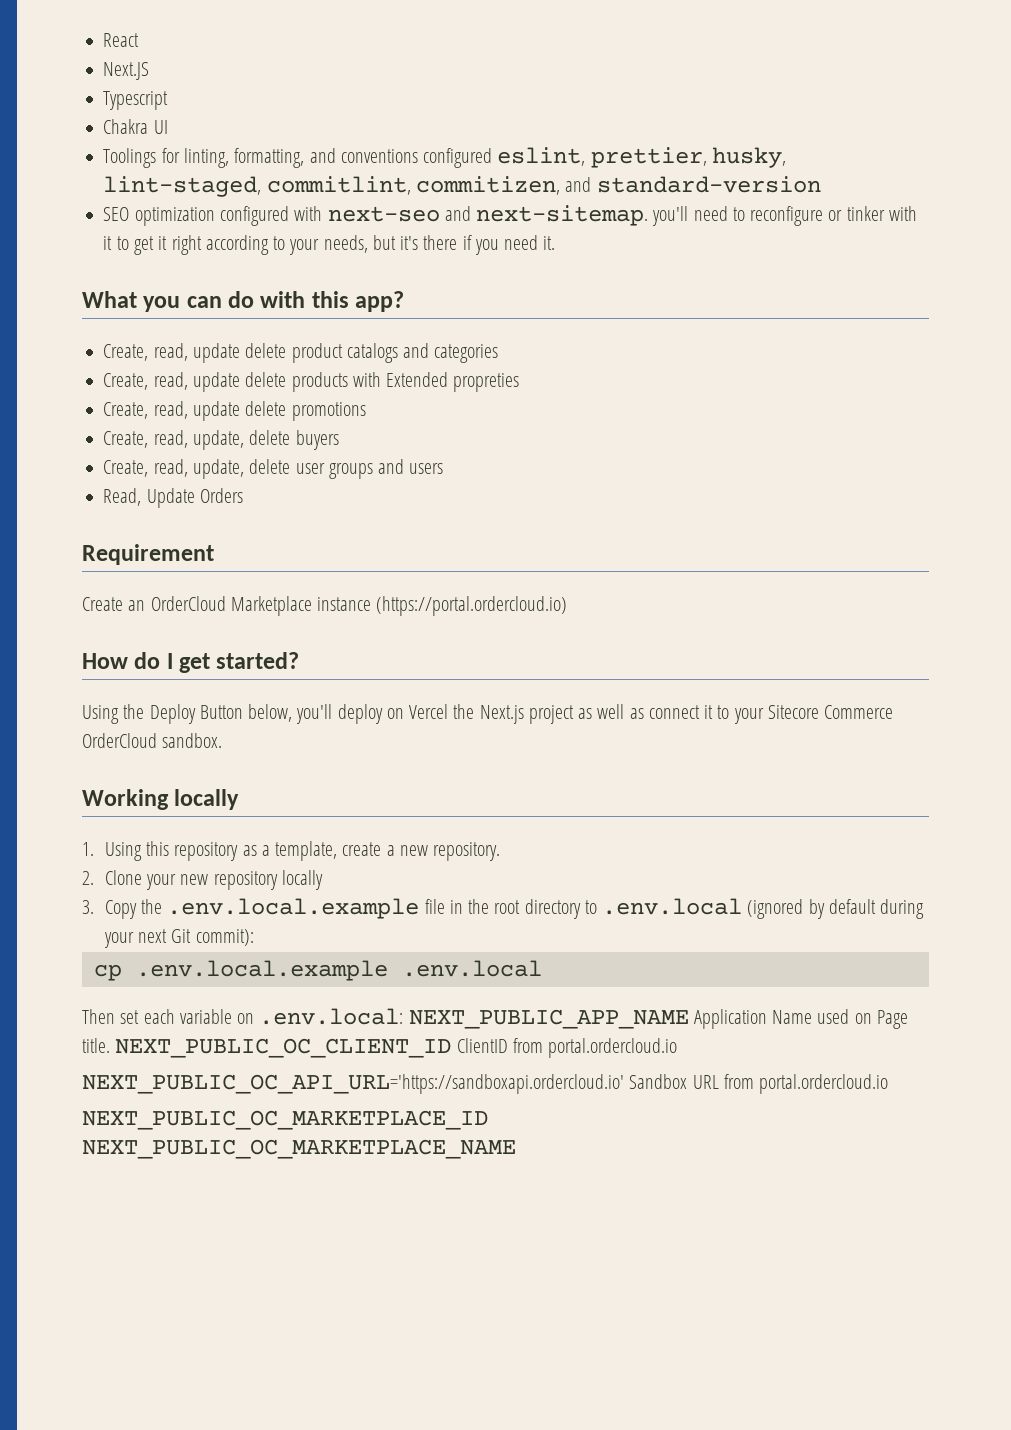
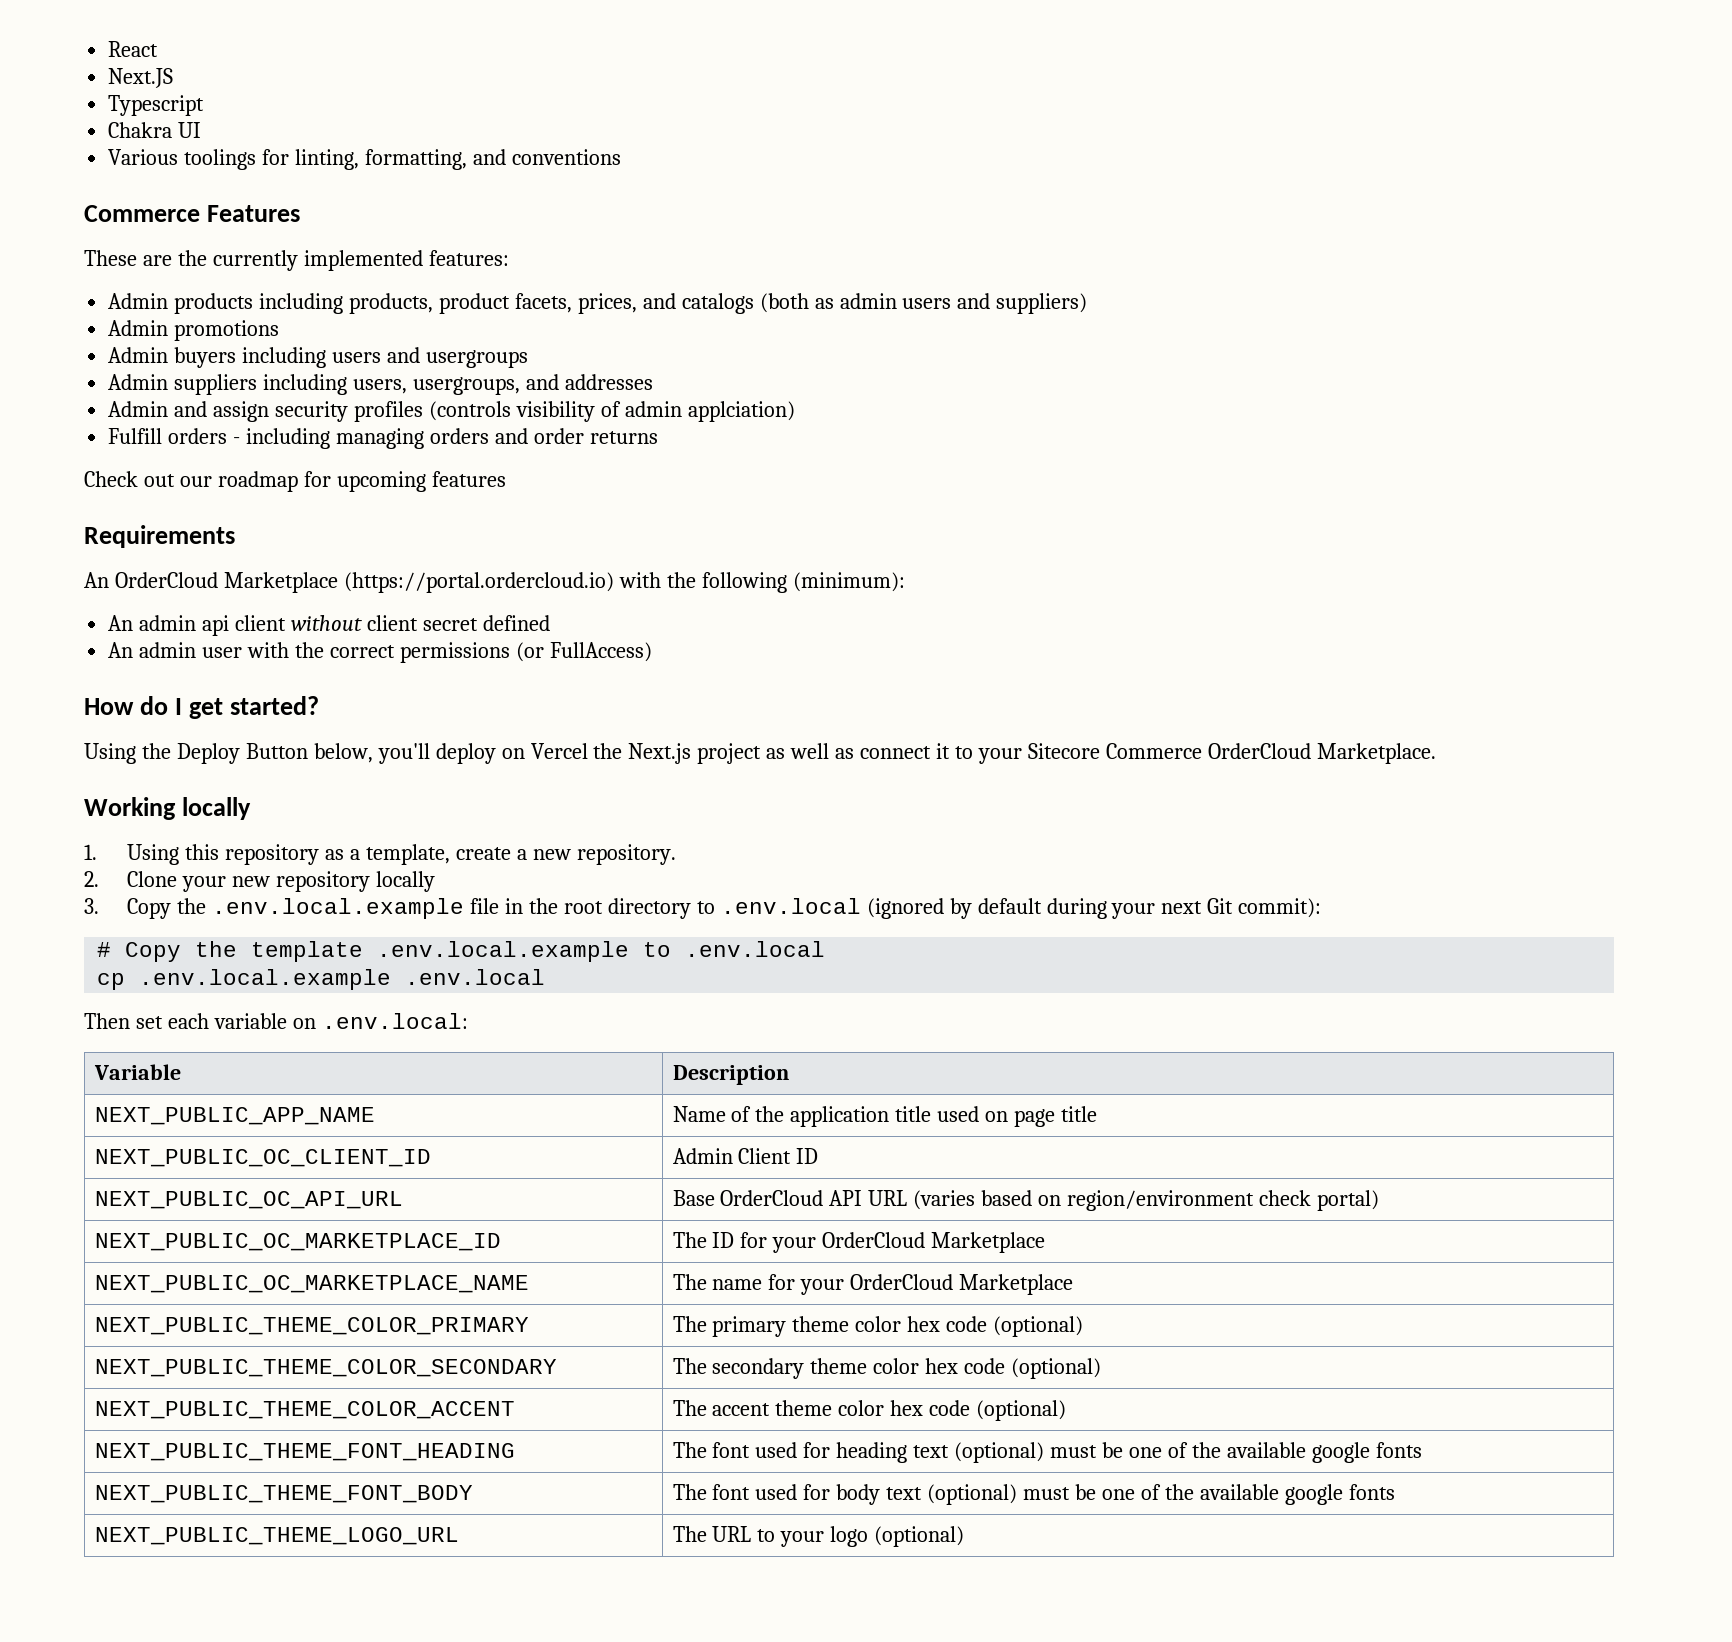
- Toolings for linting, formatting, and conventions configured eslint, prettier, husky, lint-staged, commitlint, commitizen, and standard-version
- SEO optimization configured with next-seo and next-sitemap. you'll need to reconfigure or tinker with it to get it right according to your needs, but it's there if you need it.
- What you can do with this app?
- Create, read, update delete product catalogs and categories
- Create, read, update delete products with Extended propreties
- Create, read, update delete promotions
- Create, read, update, delete buyers
- Create, read, update, delete user groups and users
- Read, Update Orders
- Requirement
- Create an OrderCloud Marketplace instance (https://portal.ordercloud.io)
+ Various toolings for linting, formatting, and conventions
+ Commerce Features
+ These are the currently implemented features:
+ Admin products including products, product facets, prices, and catalogs (both as admin users and suppliers)
+ Admin promotions
+ Admin buyers including users and usergroups
+ Admin suppliers including users, usergroups, and addresses
+ Admin and assign security profiles (controls visibility of admin applciation)
+ Fulfill orders - including managing orders and order returns
+ Check out our roadmap for upcoming features
+ Requirements
+ An OrderCloud Marketplace (https://portal.ordercloud.io) with the following (minimum):
+ An admin api client without client secret defined
+ An admin user with the correct permissions (or FullAccess)
- Using the Deploy Button below, you'll deploy on Vercel the Next.js project as well as connect it to your Sitecore Commerce OrderCloud sandbox.
+ Using the Deploy Button below, you'll deploy on Vercel the Next.js project as well as connect it to your Sitecore Commerce OrderCloud Marketplace.
+ # Copy the template .env.local.example to .env.local
- Then set each variable on .env.local: NEXT_PUBLIC_APP_NAME Application Name used on Page title. NEXT_PUBLIC_OC_CLIENT_ID ClientID from portal.ordercloud.io
- NEXT_PUBLIC_OC_API_URL='https://sandboxapi.ordercloud.io' Sandbox URL from portal.ordercloud.io
- NEXT_PUBLIC_OC_MARKETPLACE_ID NEXT_PUBLIC_OC_MARKETPLACE_NAME
+ Then set each variable on .env.local:
+ Variable | Description
+ NEXT_PUBLIC_APP_NAME | Name of the application title used on page title
+ NEXT_PUBLIC_OC_CLIENT_ID | Admin Client ID
+ NEXT_PUBLIC_OC_API_URL | Base OrderCloud API URL (varies based on region/environment check portal)
+ NEXT_PUBLIC_OC_MARKETPLACE_ID | The ID for your OrderCloud Marketplace
+ NEXT_PUBLIC_OC_MARKETPLACE_NAME | The name for your OrderCloud Marketplace
+ NEXT_PUBLIC_THEME_COLOR_PRIMARY | The primary theme color hex code (optional)
+ NEXT_PUBLIC_THEME_COLOR_SECONDARY | The secondary theme color hex code (optional)
+ NEXT_PUBLIC_THEME_COLOR_ACCENT | The accent theme color hex code (optional)
+ NEXT_PUBLIC_THEME_FONT_HEADING | The font used for heading text (optional) must be one of the available google fonts
+ NEXT_PUBLIC_THEME_FONT_BODY | The font used for body text (optional) must be one of the available google fonts
+ NEXT_PUBLIC_THEME_LOGO_URL | The URL to your logo (optional)

